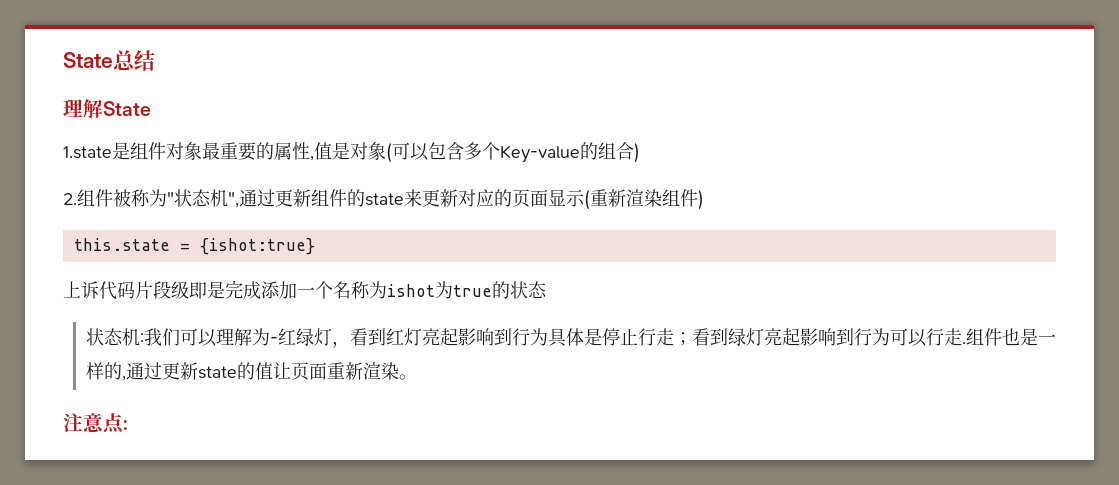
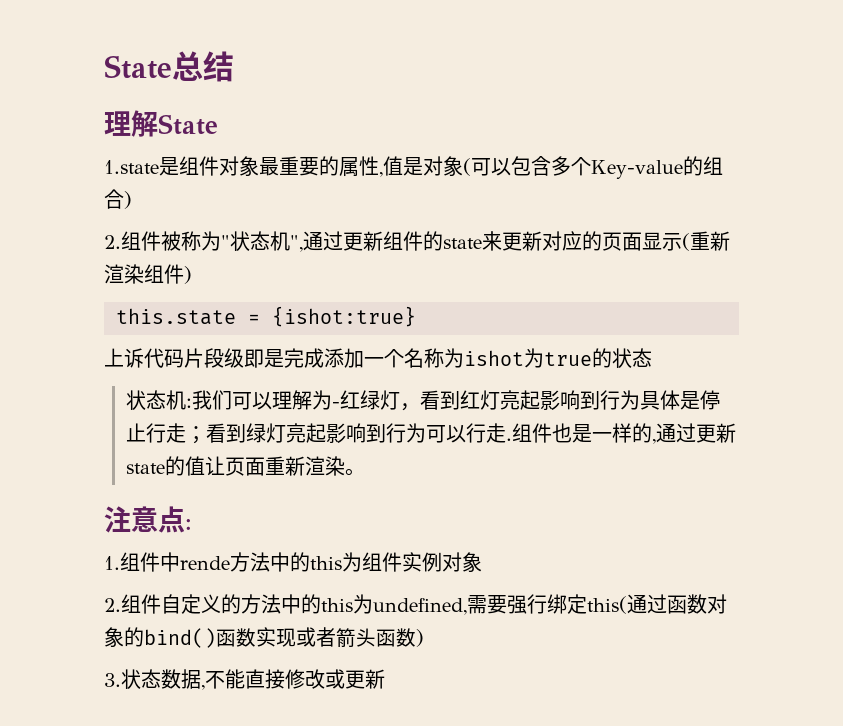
+ 1.组件中rende方法中的this为组件实例对象
+ 2.组件自定义的方法中的this为undefined,需要强行绑定this(通过函数对象的bind()函数实现或者箭头函数)
+ 3.状态数据,不能直接修改或更新

